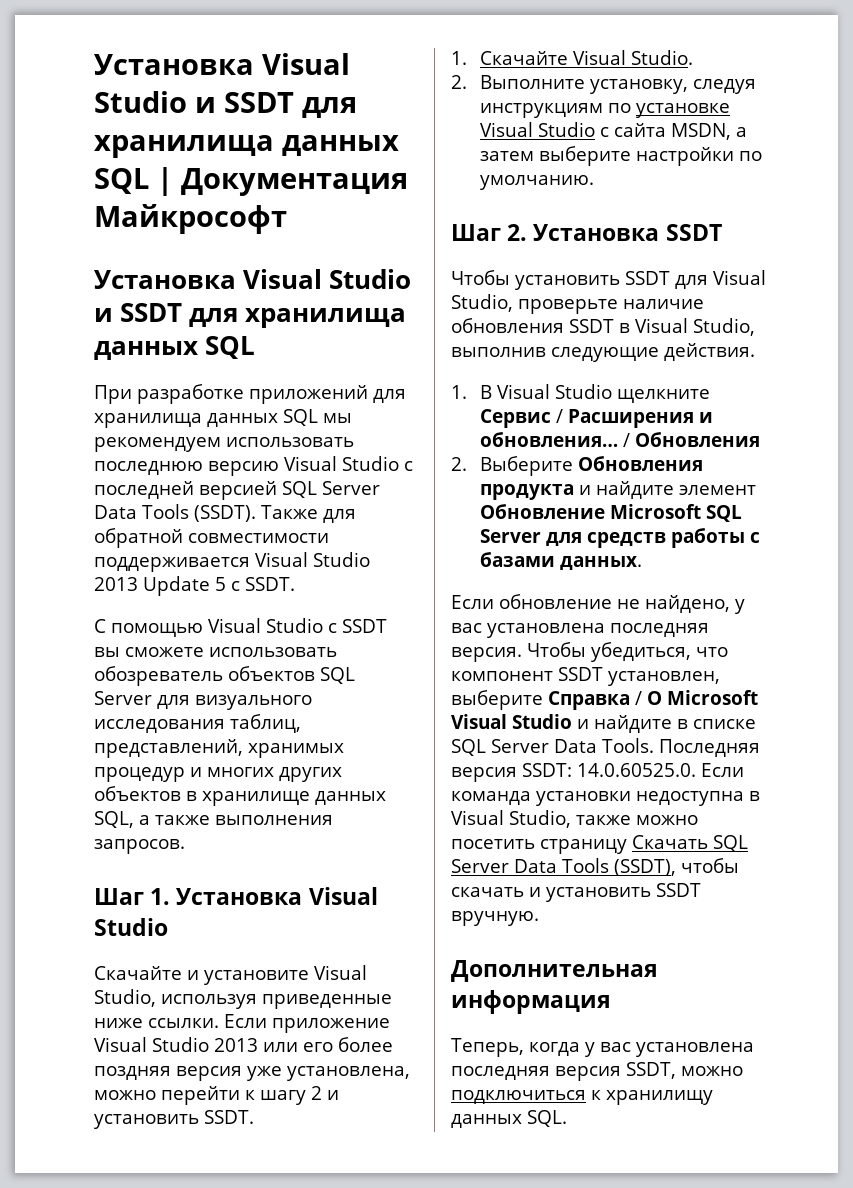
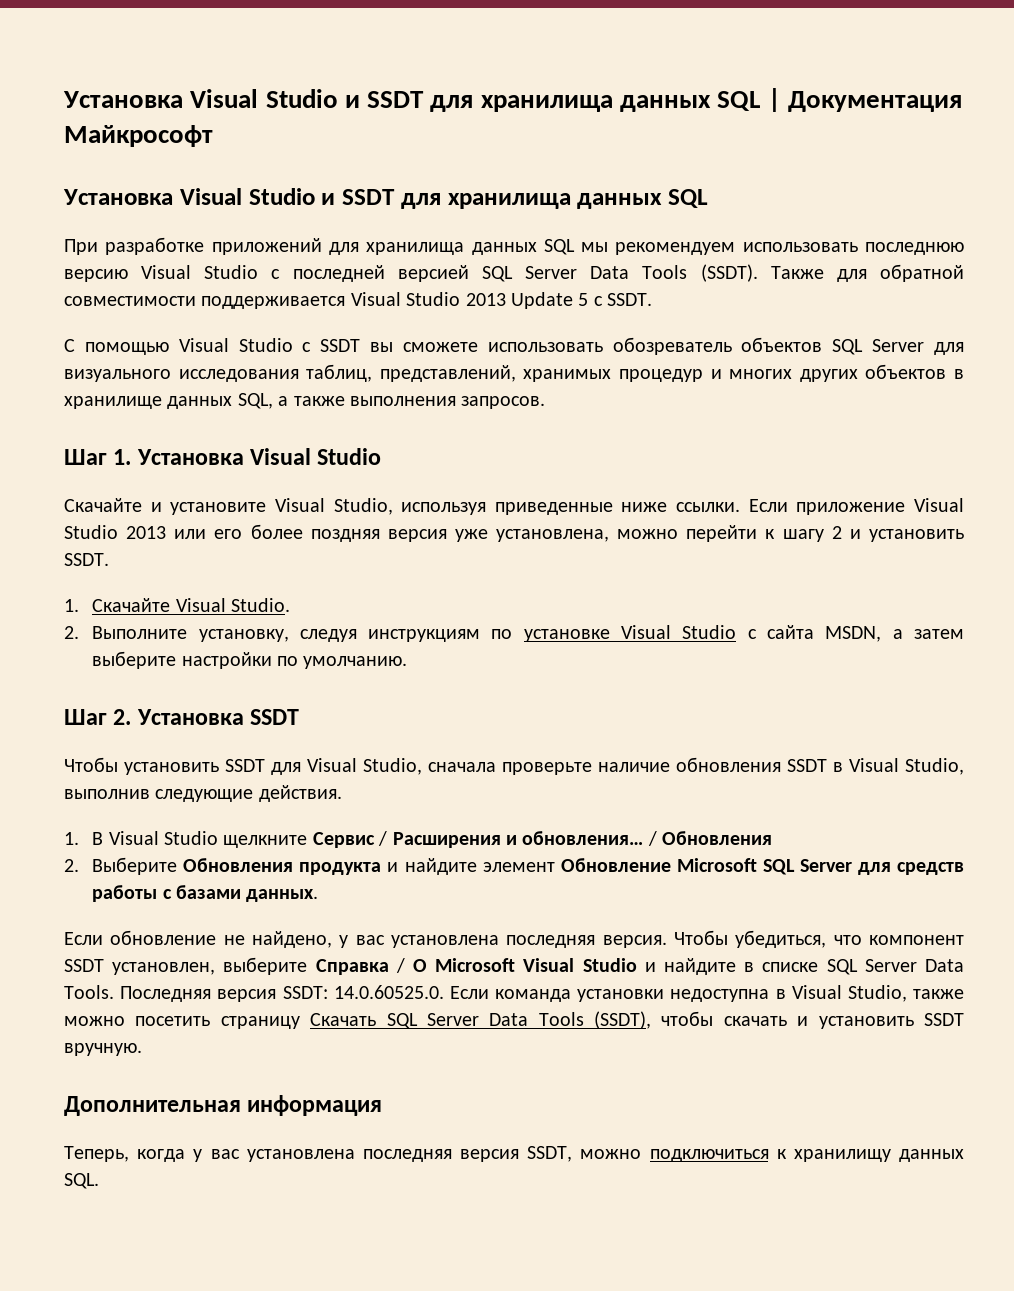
- Чтобы установить SSDT для Visual Studio, проверьте наличие обновления SSDT в Visual Studio, выполнив следующие действия.
+ Чтобы установить SSDT для Visual Studio, сначала проверьте наличие обновления SSDT в Visual Studio, выполнив следующие действия.

